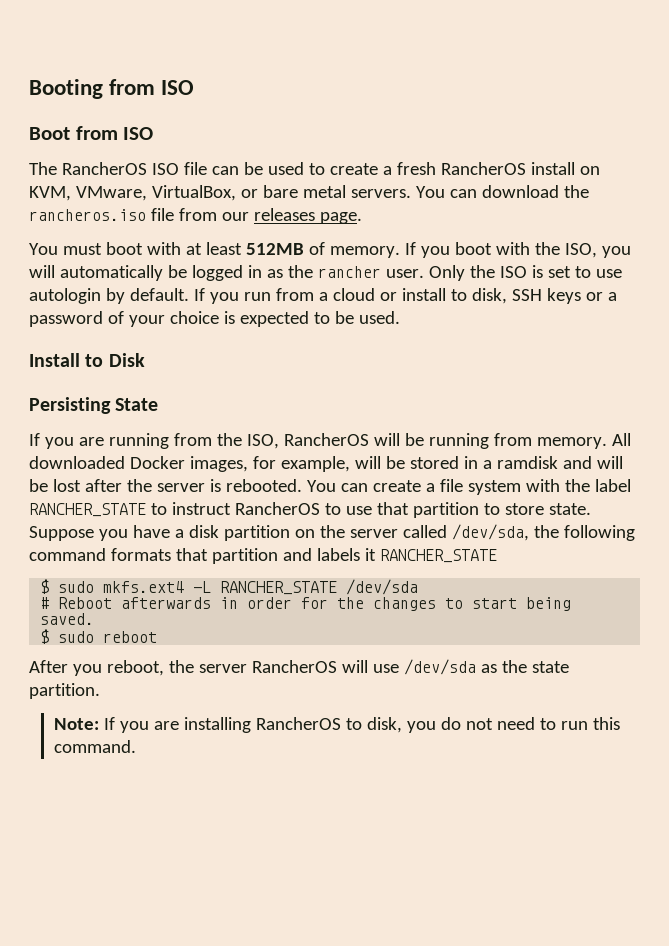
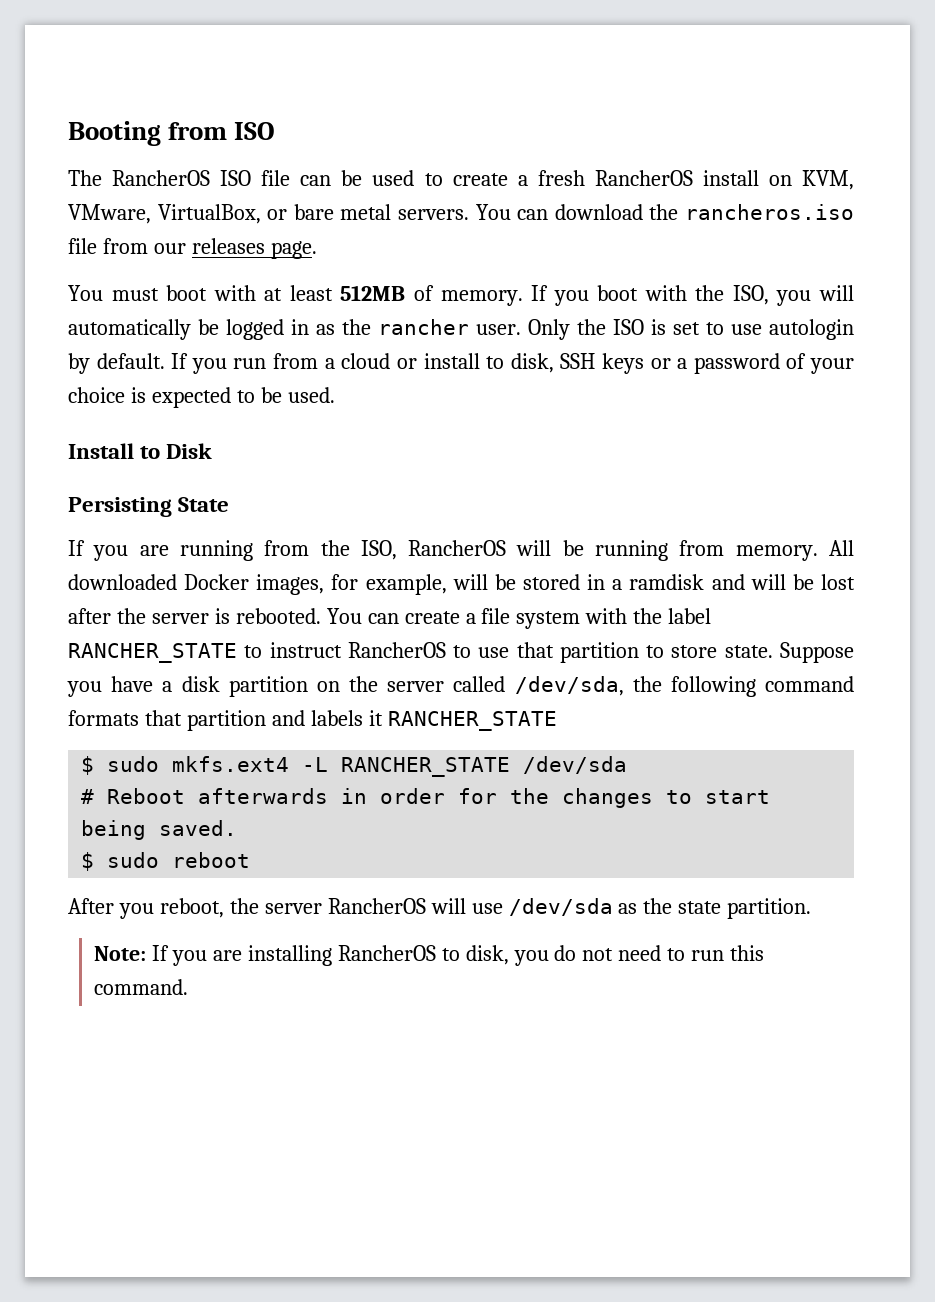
- Boot from ISO

